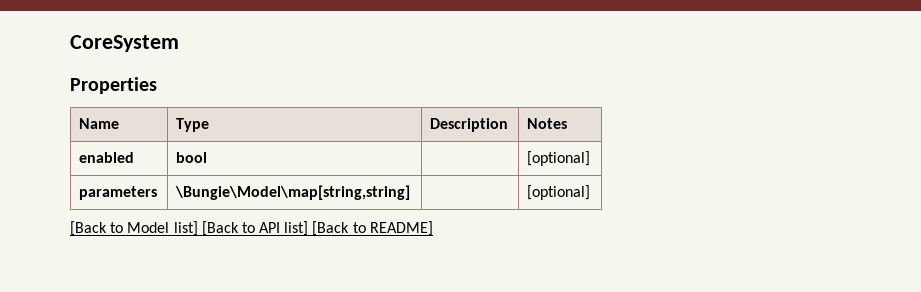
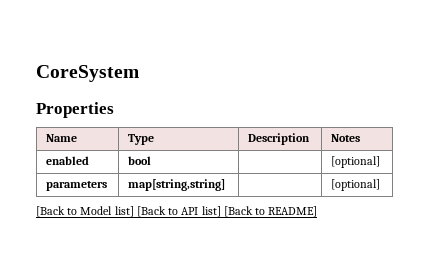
- parameters | \Bungie\Model\map[string,string] | | [optional]
+ parameters | map[string,string] | | [optional]

